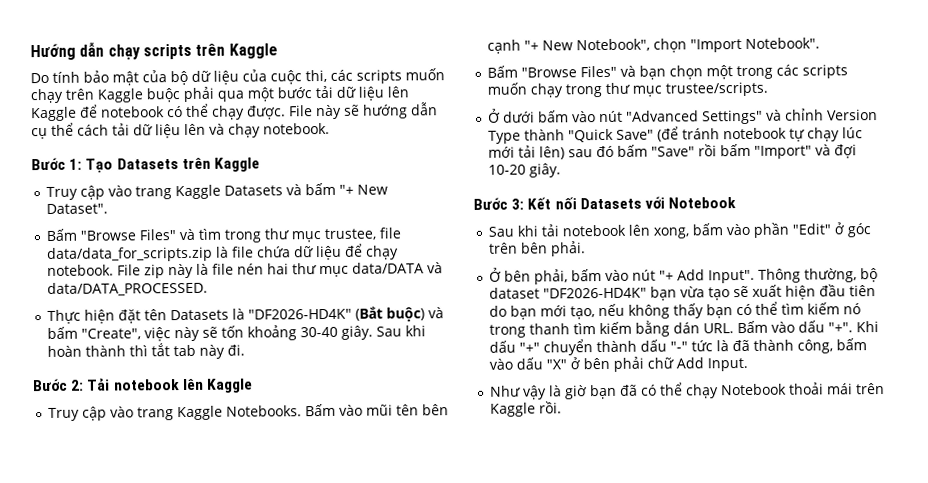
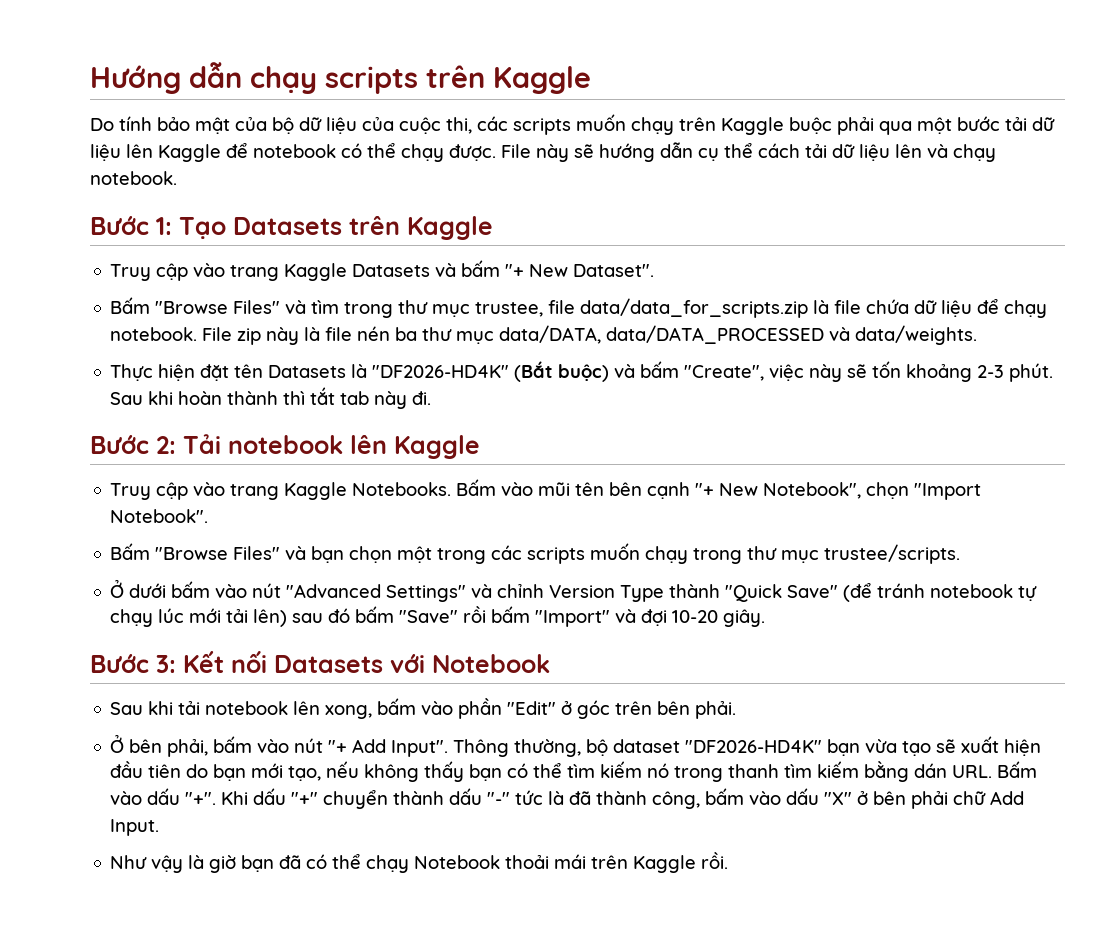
- File zip này là file nén hai thư mục data/DATA và data/DATA_PROCESSED.
+ File zip này là file nén ba thư mục data/DATA, data/DATA_PROCESSED và data/weights.
- Thực hiện đặt tên Datasets là "DF2026-HD4K" (Bắt buộc) và bấm "Create", việc này sẽ tốn khoảng 30-40 giây.
+ Thực hiện đặt tên Datasets là "DF2026-HD4K" (Bắt buộc) và bấm "Create", việc này sẽ tốn khoảng 2-3 phút.

